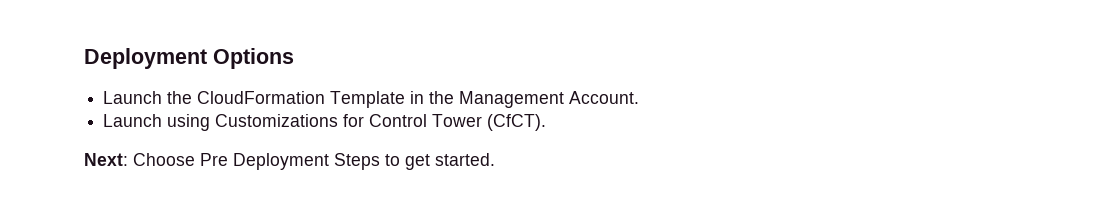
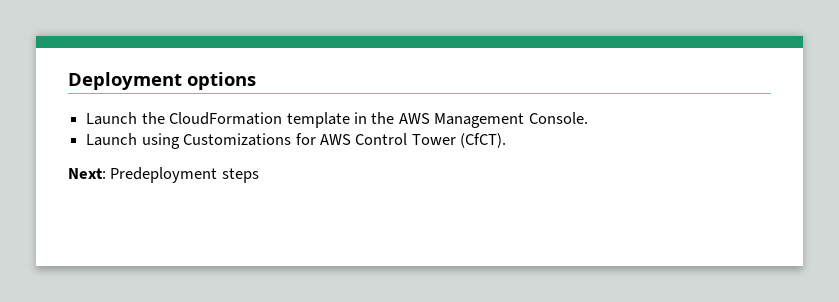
- Deployment Options
+ Deployment options
- Launch the CloudFormation Template in the Management Account.
+ Launch the CloudFormation template in the AWS Management Console.
- Launch using Customizations for Control Tower (CfCT).
+ Launch using Customizations for AWS Control Tower (CfCT).
- Next: Choose Pre Deployment Steps to get started.
+ Next: Predeployment steps

